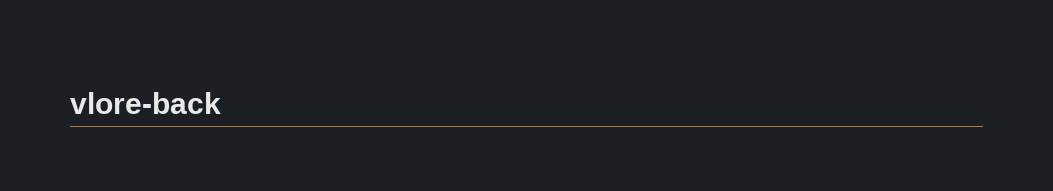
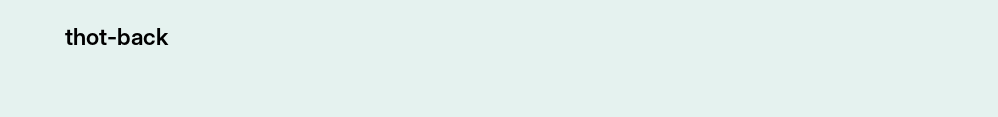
- vlore-back
+ thot-back

